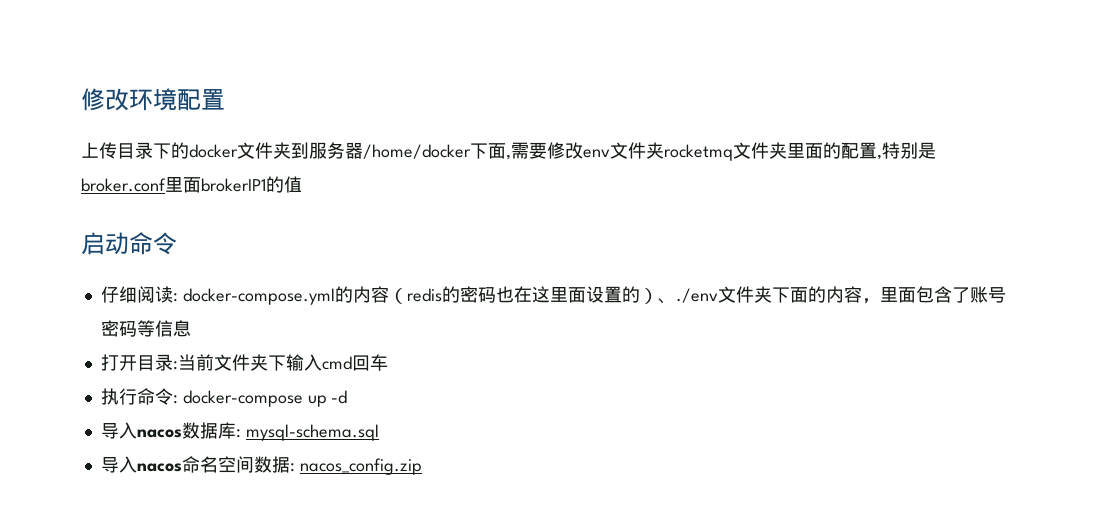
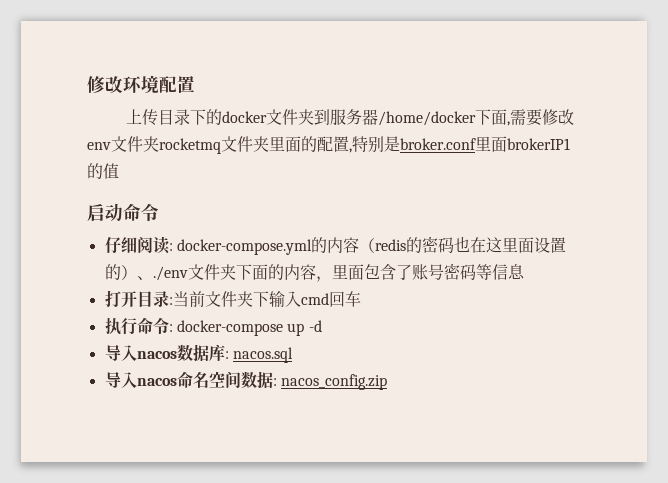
- 导入nacos数据库: mysql-schema.sql
+ 导入nacos数据库: nacos.sql

